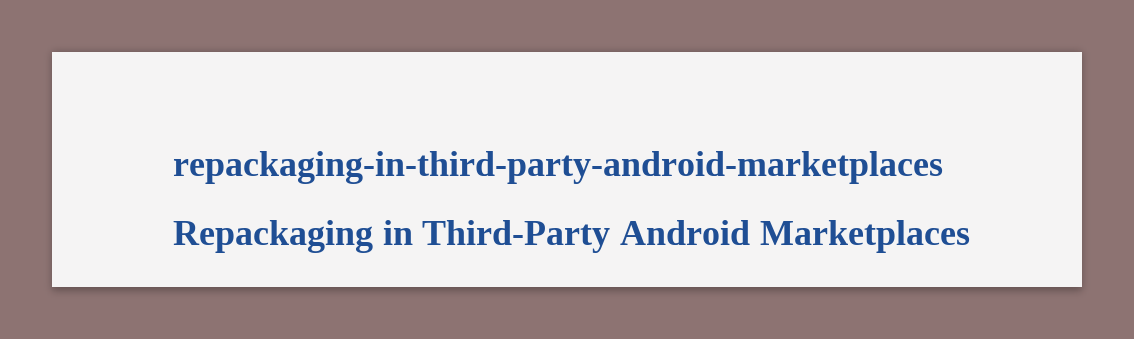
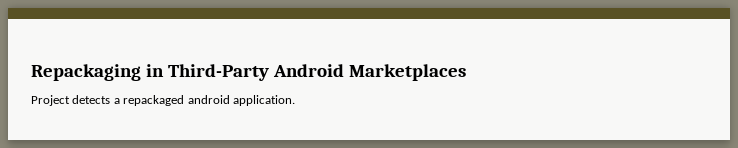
- repackaging-in-third-party-android-marketplaces
+ Project detects a repackaged android application.

